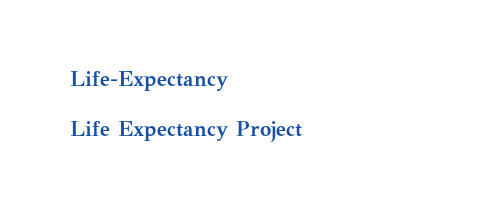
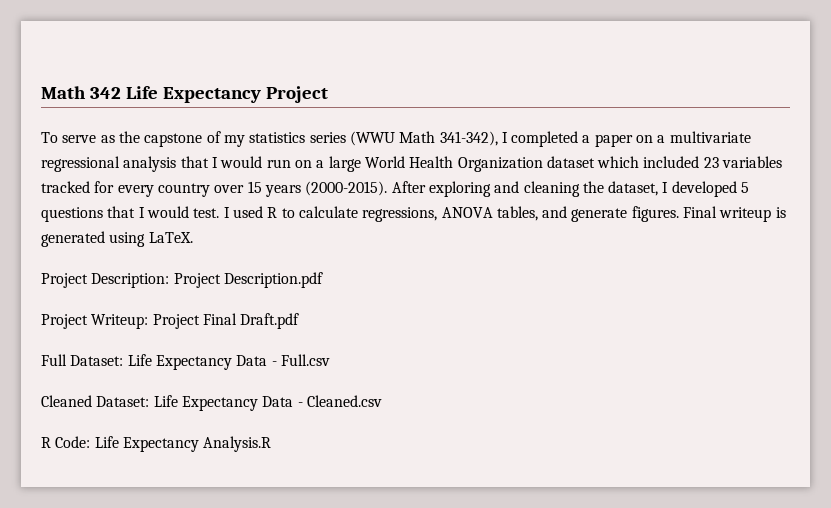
- Life-Expectancy
- Life Expectancy Project
+ Math 342 Life Expectancy Project
+ To serve as the capstone of my statistics series (WWU Math 341-342), I completed a paper on a multivariate regressional analysis that I would run on a large World Health Organization dataset which included 23 variables tracked for every country over 15 years (2000-2015). After exploring and cleaning the dataset, I developed 5 questions that I would test. I used R to calculate regressions, ANOVA tables, and generate figures. Final writeup is generated using LaTeX.
+ Project Description: Project Description.pdf
+ Project Writeup: Project Final Draft.pdf
+ Full Dataset: Life Expectancy Data - Full.csv
+ Cleaned Dataset: Life Expectancy Data - Cleaned.csv
+ R Code: Life Expectancy Analysis.R

